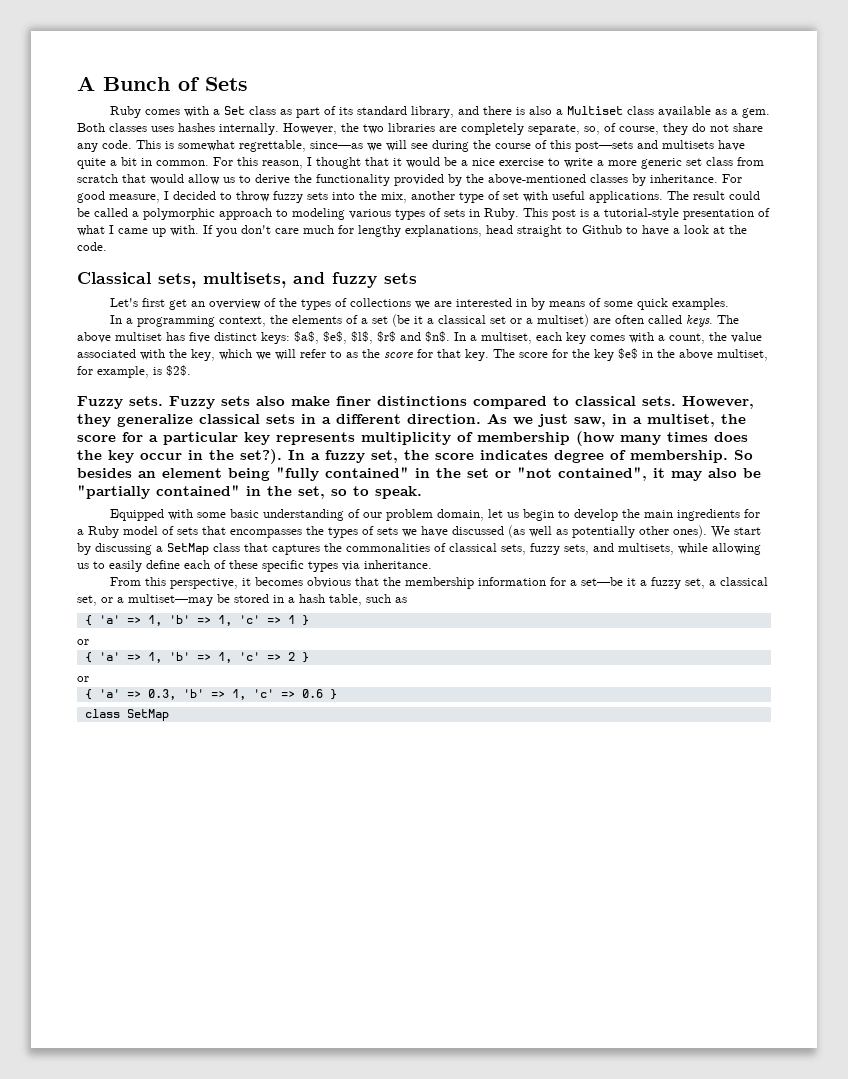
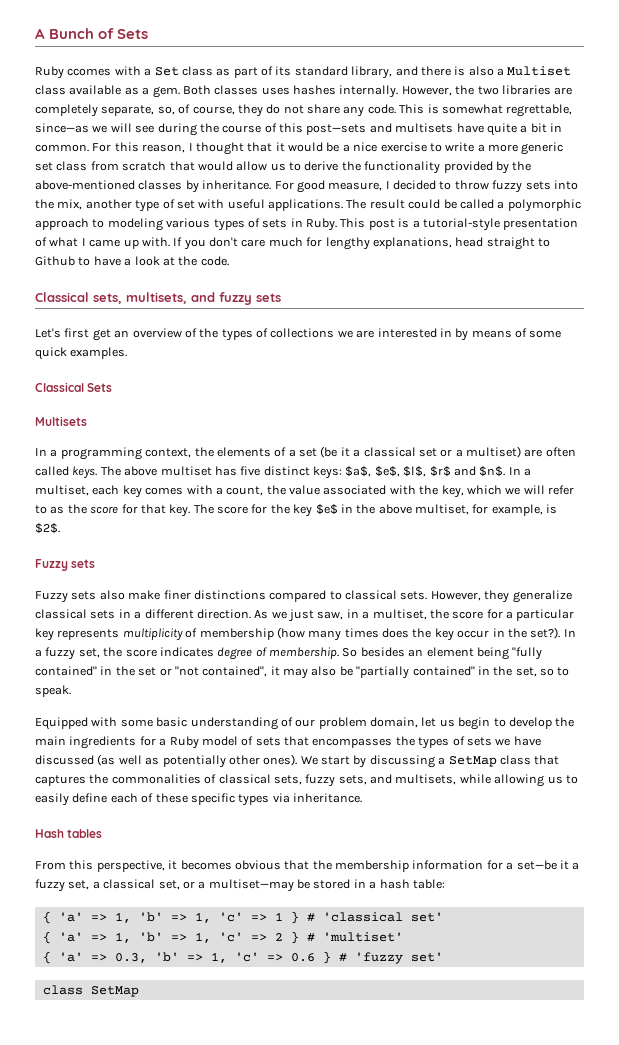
- Ruby comes with a Set class as part of its standard library, and there is also a Multiset class available as a gem.
+ Ruby ccomes with a Set class as part of its standard library, and there is also a Multiset class available as a gem.
+ Classical Sets
+ Multisets
  The score for the key $e$ in the above multiset, for example, is $2$.
- Fuzzy sets. Fuzzy sets also make finer distinctions compared to classical sets.
+ Fuzzy sets
+ Fuzzy sets also make finer distinctions compared to classical sets.
+ Hash tables
- From this perspective, it becomes obvious that the membership information for a set—be it a fuzzy set, a classical set, or a multiset—may be stored in a hash table, such as
+ From this perspective, it becomes obvious that the membership information for a set—be it a fuzzy set, a classical set, or a multiset—may be stored in a hash table:
- { 'a' => 1, 'b' => 1, 'c' => 1 }
- or
+ { 'a' => 1, 'b' => 1, 'c' => 1 } # 'classical set'
- { 'a' => 1, 'b' => 1, 'c' => 2 }
- or
+ { 'a' => 1, 'b' => 1, 'c' => 2 } # 'multiset'
- { 'a' => 0.3, 'b' => 1, 'c' => 0.6 }
+ { 'a' => 0.3, 'b' => 1, 'c' => 0.6 } # 'fuzzy set'

